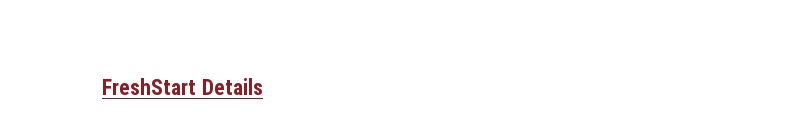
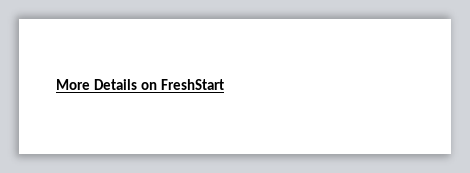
- FreshStart Details
+ More Details on FreshStart

